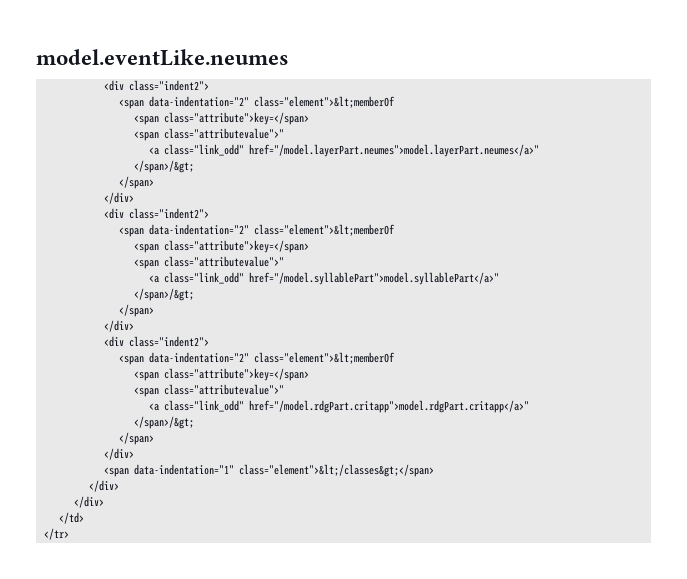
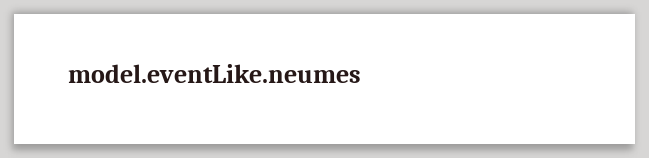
  model.eventLike.neumes
- <div class="indent2">
- <span data-indentation="2" class="element">&lt;memberOf
- <span class="attribute">key=</span>
- <span class="attributevalue">"
- <a class="link_odd" href="/model.layerPart.neumes">model.layerPart.neumes</a>"
- </span>/&gt;
- </span>
- </div>
- <div class="indent2">
- <span data-indentation="2" class="element">&lt;memberOf
- <span class="attribute">key=</span>
- <span class="attributevalue">"
- <a class="link_odd" href="/model.syllablePart">model.syllablePart</a>"
- </span>/&gt;
- </span>
- </div>
- <div class="indent2">
- <span data-indentation="2" class="element">&lt;memberOf
- <span class="attribute">key=</span>
- <span class="attributevalue">"
- <a class="link_odd" href="/model.rdgPart.critapp">model.rdgPart.critapp</a>"
- </span>/&gt;
- </span>
- </div>
- <span data-indentation="1" class="element">&lt;/classes&gt;</span>
- </div>
- </div>
- </td>
- </tr>

